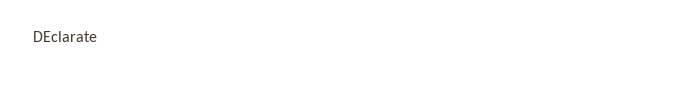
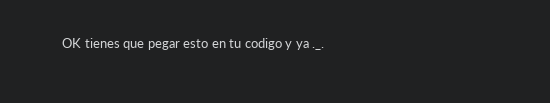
- DEclarate
+ OK tienes que pegar esto en tu codigo y ya ._.

